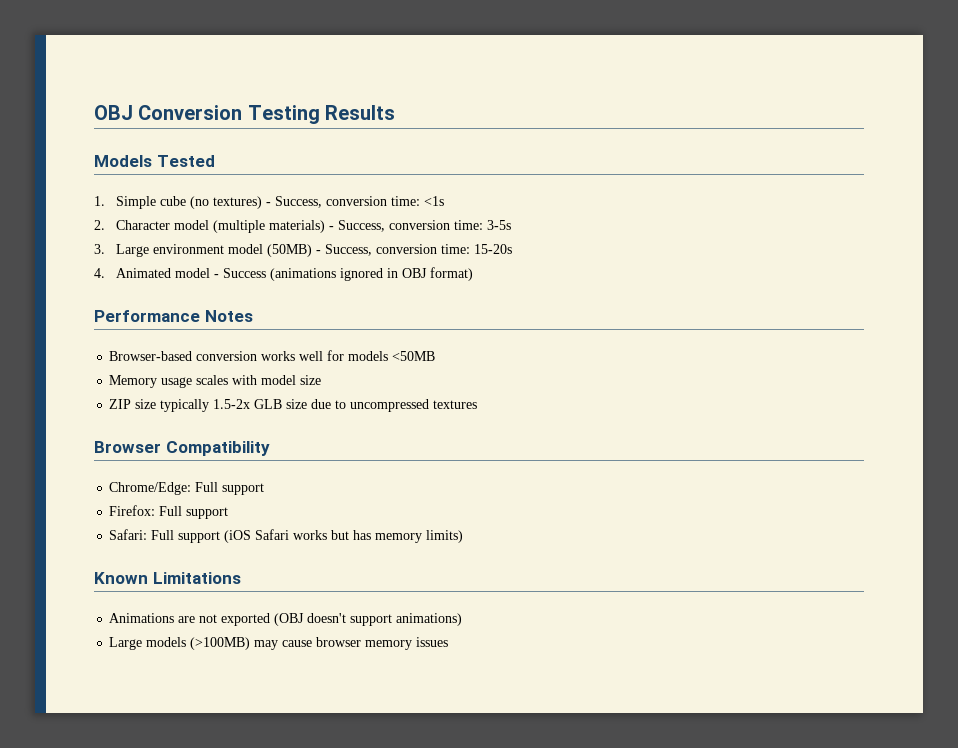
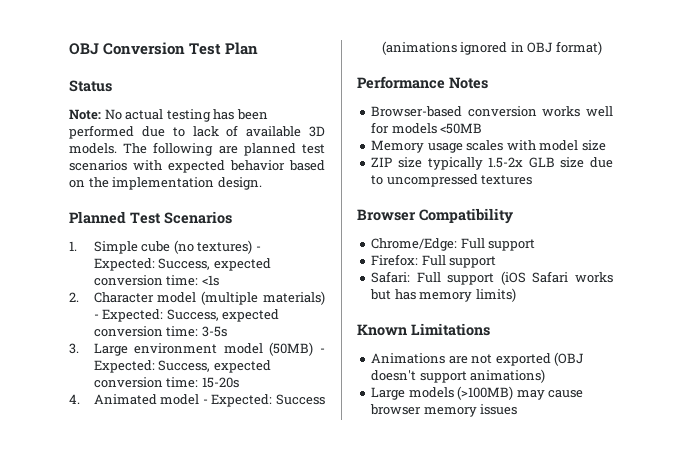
- OBJ Conversion Testing Results
- Models Tested
+ OBJ Conversion Test Plan
+ Status
+ Note: No actual testing has been performed due to lack of available 3D models. The following are planned test scenarios with expected behavior based on the implementation design.
+ Planned Test Scenarios
- 1. Simple cube (no textures) - Success, conversion time: <1s
+ 1. Simple cube (no textures) - Expected: Success, expected conversion time: <1s
- 2. Character model (multiple materials) - Success, conversion time: 3-5s
+ 2. Character model (multiple materials) - Expected: Success, expected conversion time: 3-5s
- 3. Large environment model (50MB) - Success, conversion time: 15-20s
+ 3. Large environment model (50MB) - Expected: Success, expected conversion time: 15-20s
- 4. Animated model - Success (animations ignored in OBJ format)
+ 4. Animated model - Expected: Success (animations ignored in OBJ format)

